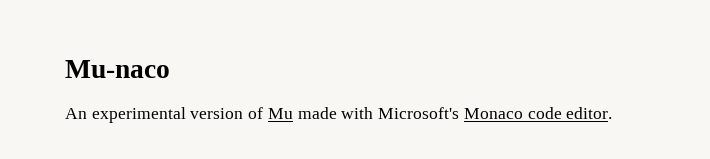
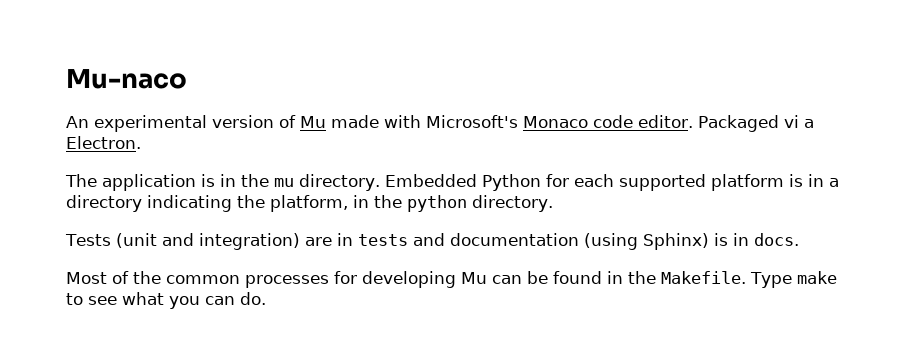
+ Packaged vi a Electron.
+ The application is in the mu directory. Embedded Python for each supported platform is in a directory indicating the platform, in the python directory.
+ Tests (unit and integration) are in tests and documentation (using Sphinx) is in docs.
+ Most of the common processes for developing Mu can be found in the Makefile. Type make to see what you can do.

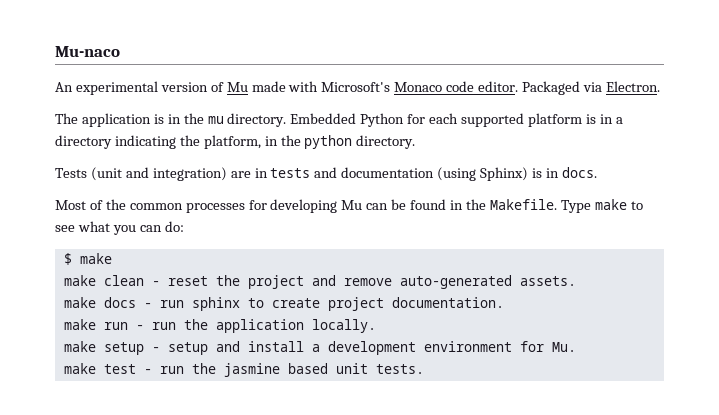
- Packaged vi a Electron.
+ Packaged via Electron.
- Type make to see what you can do.
+ Type make to see what you can do:
+ $ make
+ make clean - reset the project and remove auto-generated assets.
+ make docs - run sphinx to create project documentation.
+ make run - run the application locally.
+ make setup - setup and install a development environment for Mu.
+ make test - run the jasmine based unit tests.

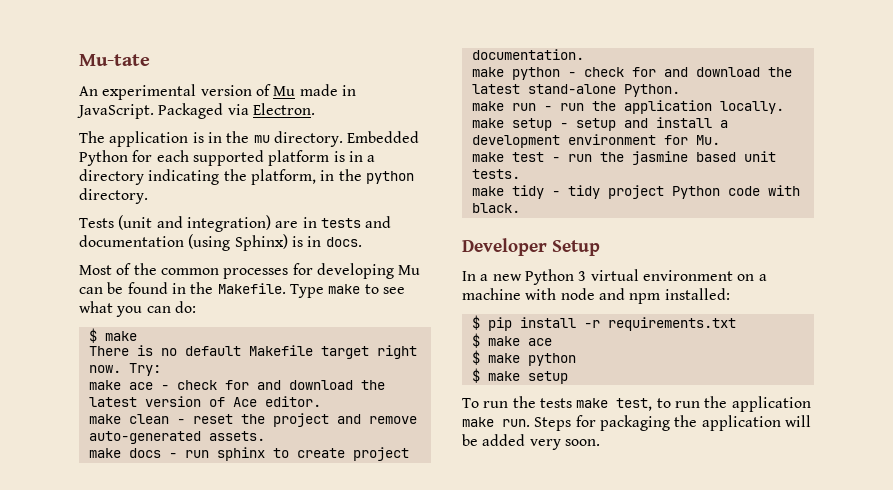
- Mu-naco
+ Mu-tate
- An experimental version of Mu made with Microsoft's Monaco code editor.
+ An experimental version of Mu made in JavaScript.
+ There is no default Makefile target right now. Try:
+ make ace - check for and download the latest version of Ace editor.
+ make python - check for and download the latest stand-alone Python.
+ make tidy - tidy project Python code with black.
+ Developer Setup
+ In a new Python 3 virtual environment on a machine with node and npm installed:
+ $ pip install -r requirements.txt
+ $ make ace
+ $ make python
+ $ make setup
+ To run the tests make test, to run the application make run. Steps for packaging the application will be added very soon.

